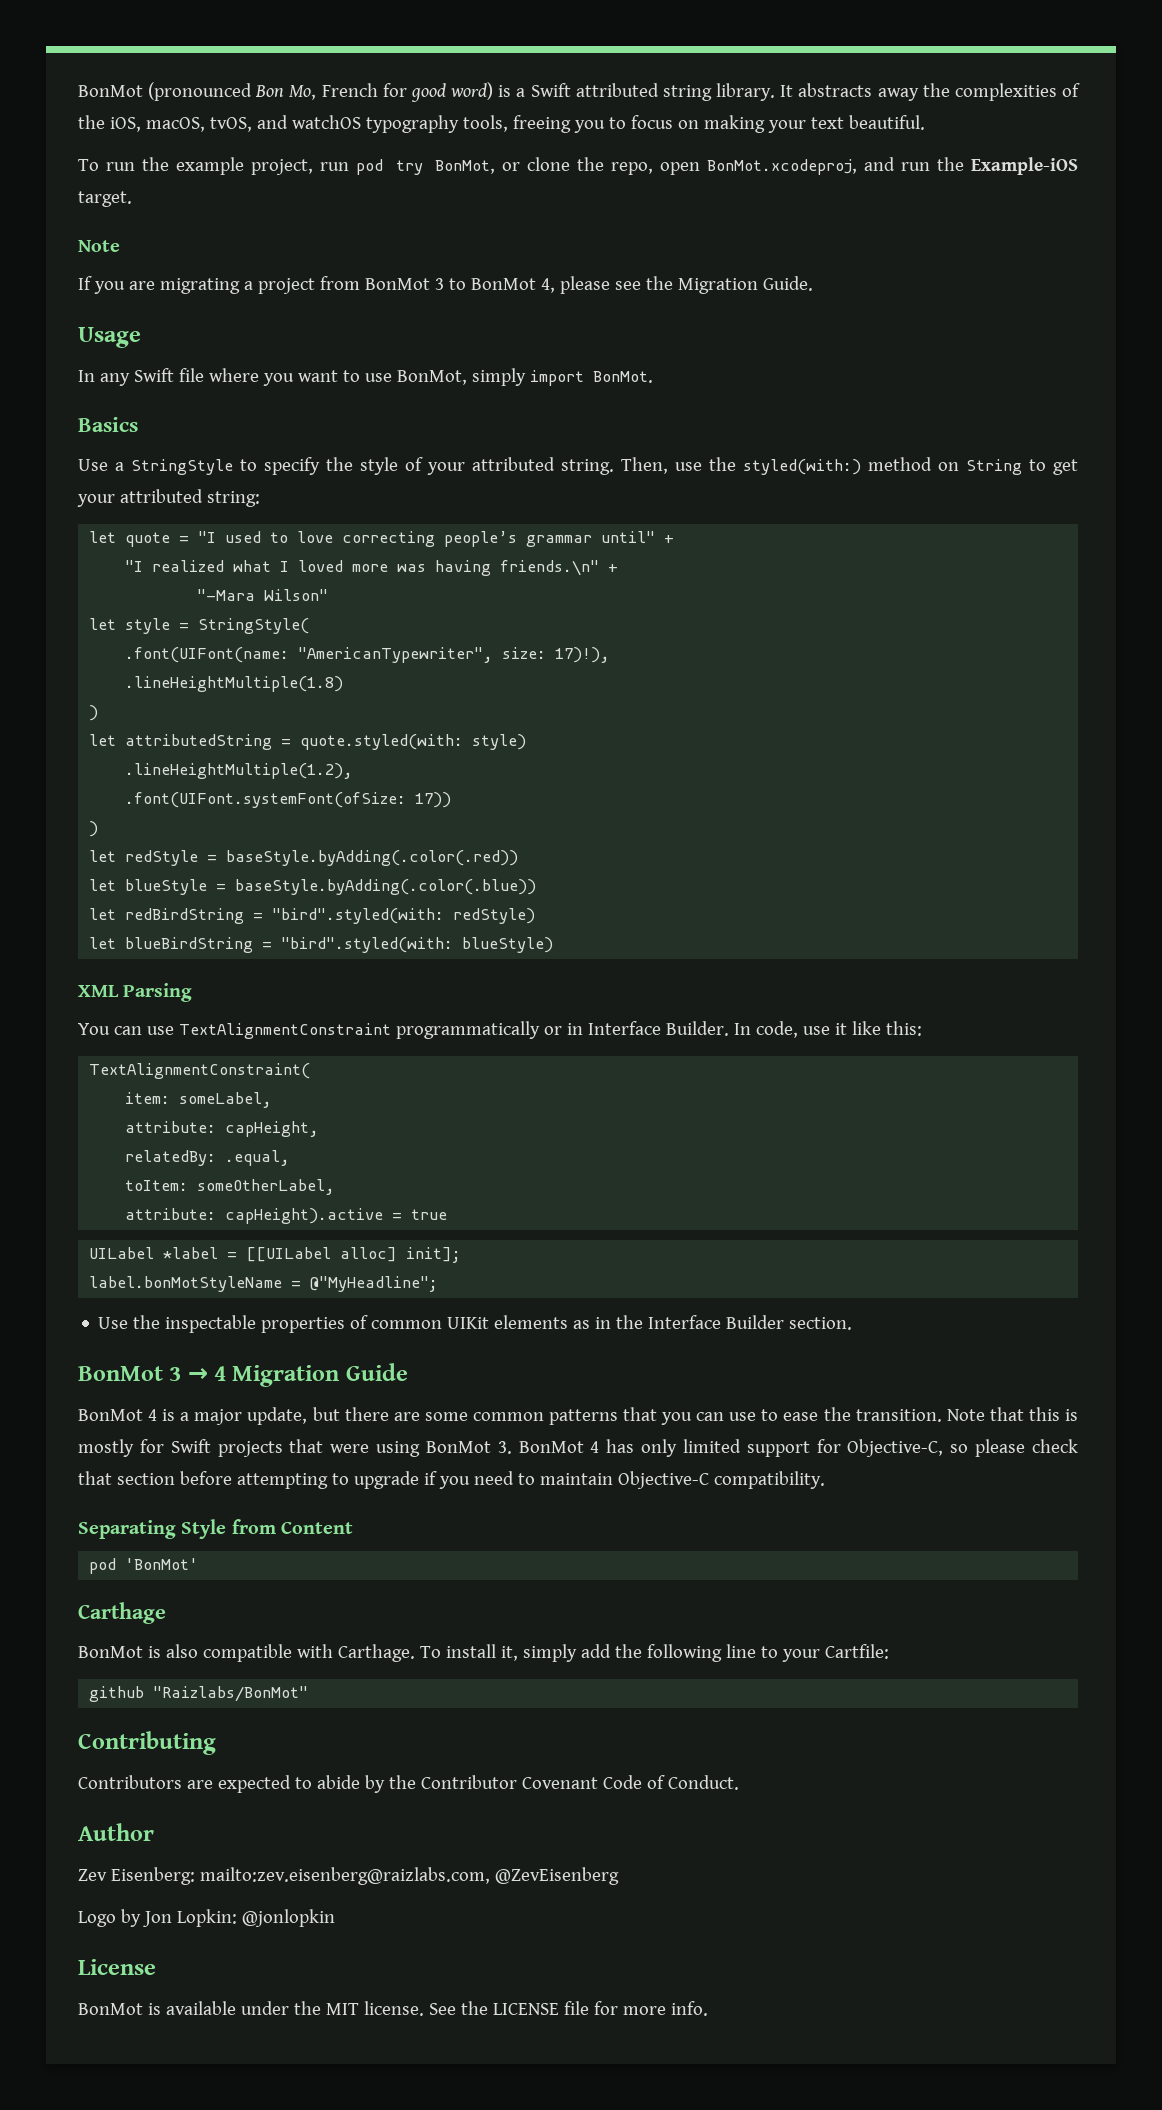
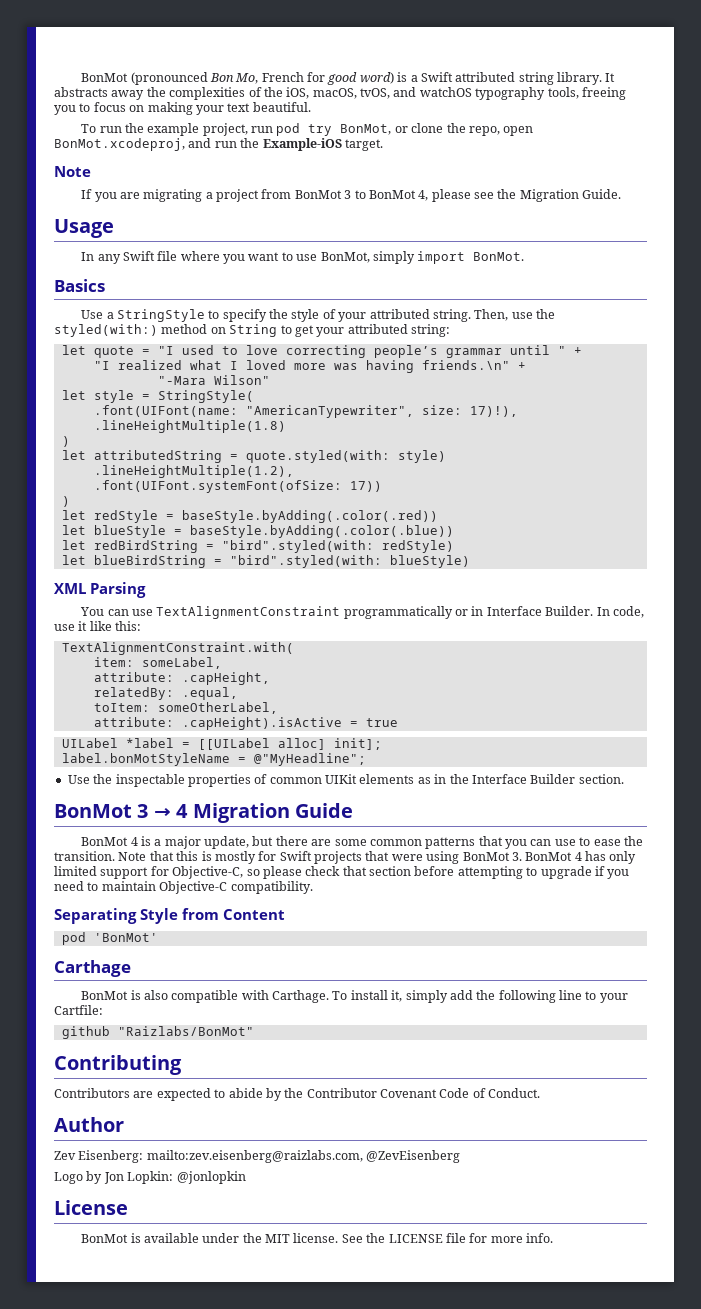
- let quote = "I used to love correcting people’s grammar until" +
+ let quote = "I used to love correcting people’s grammar until " +
- TextAlignmentConstraint(
+ TextAlignmentConstraint.with(
- attribute: capHeight,
+ attribute: .capHeight,
- attribute: capHeight).active = true
+ attribute: .capHeight).isActive = true

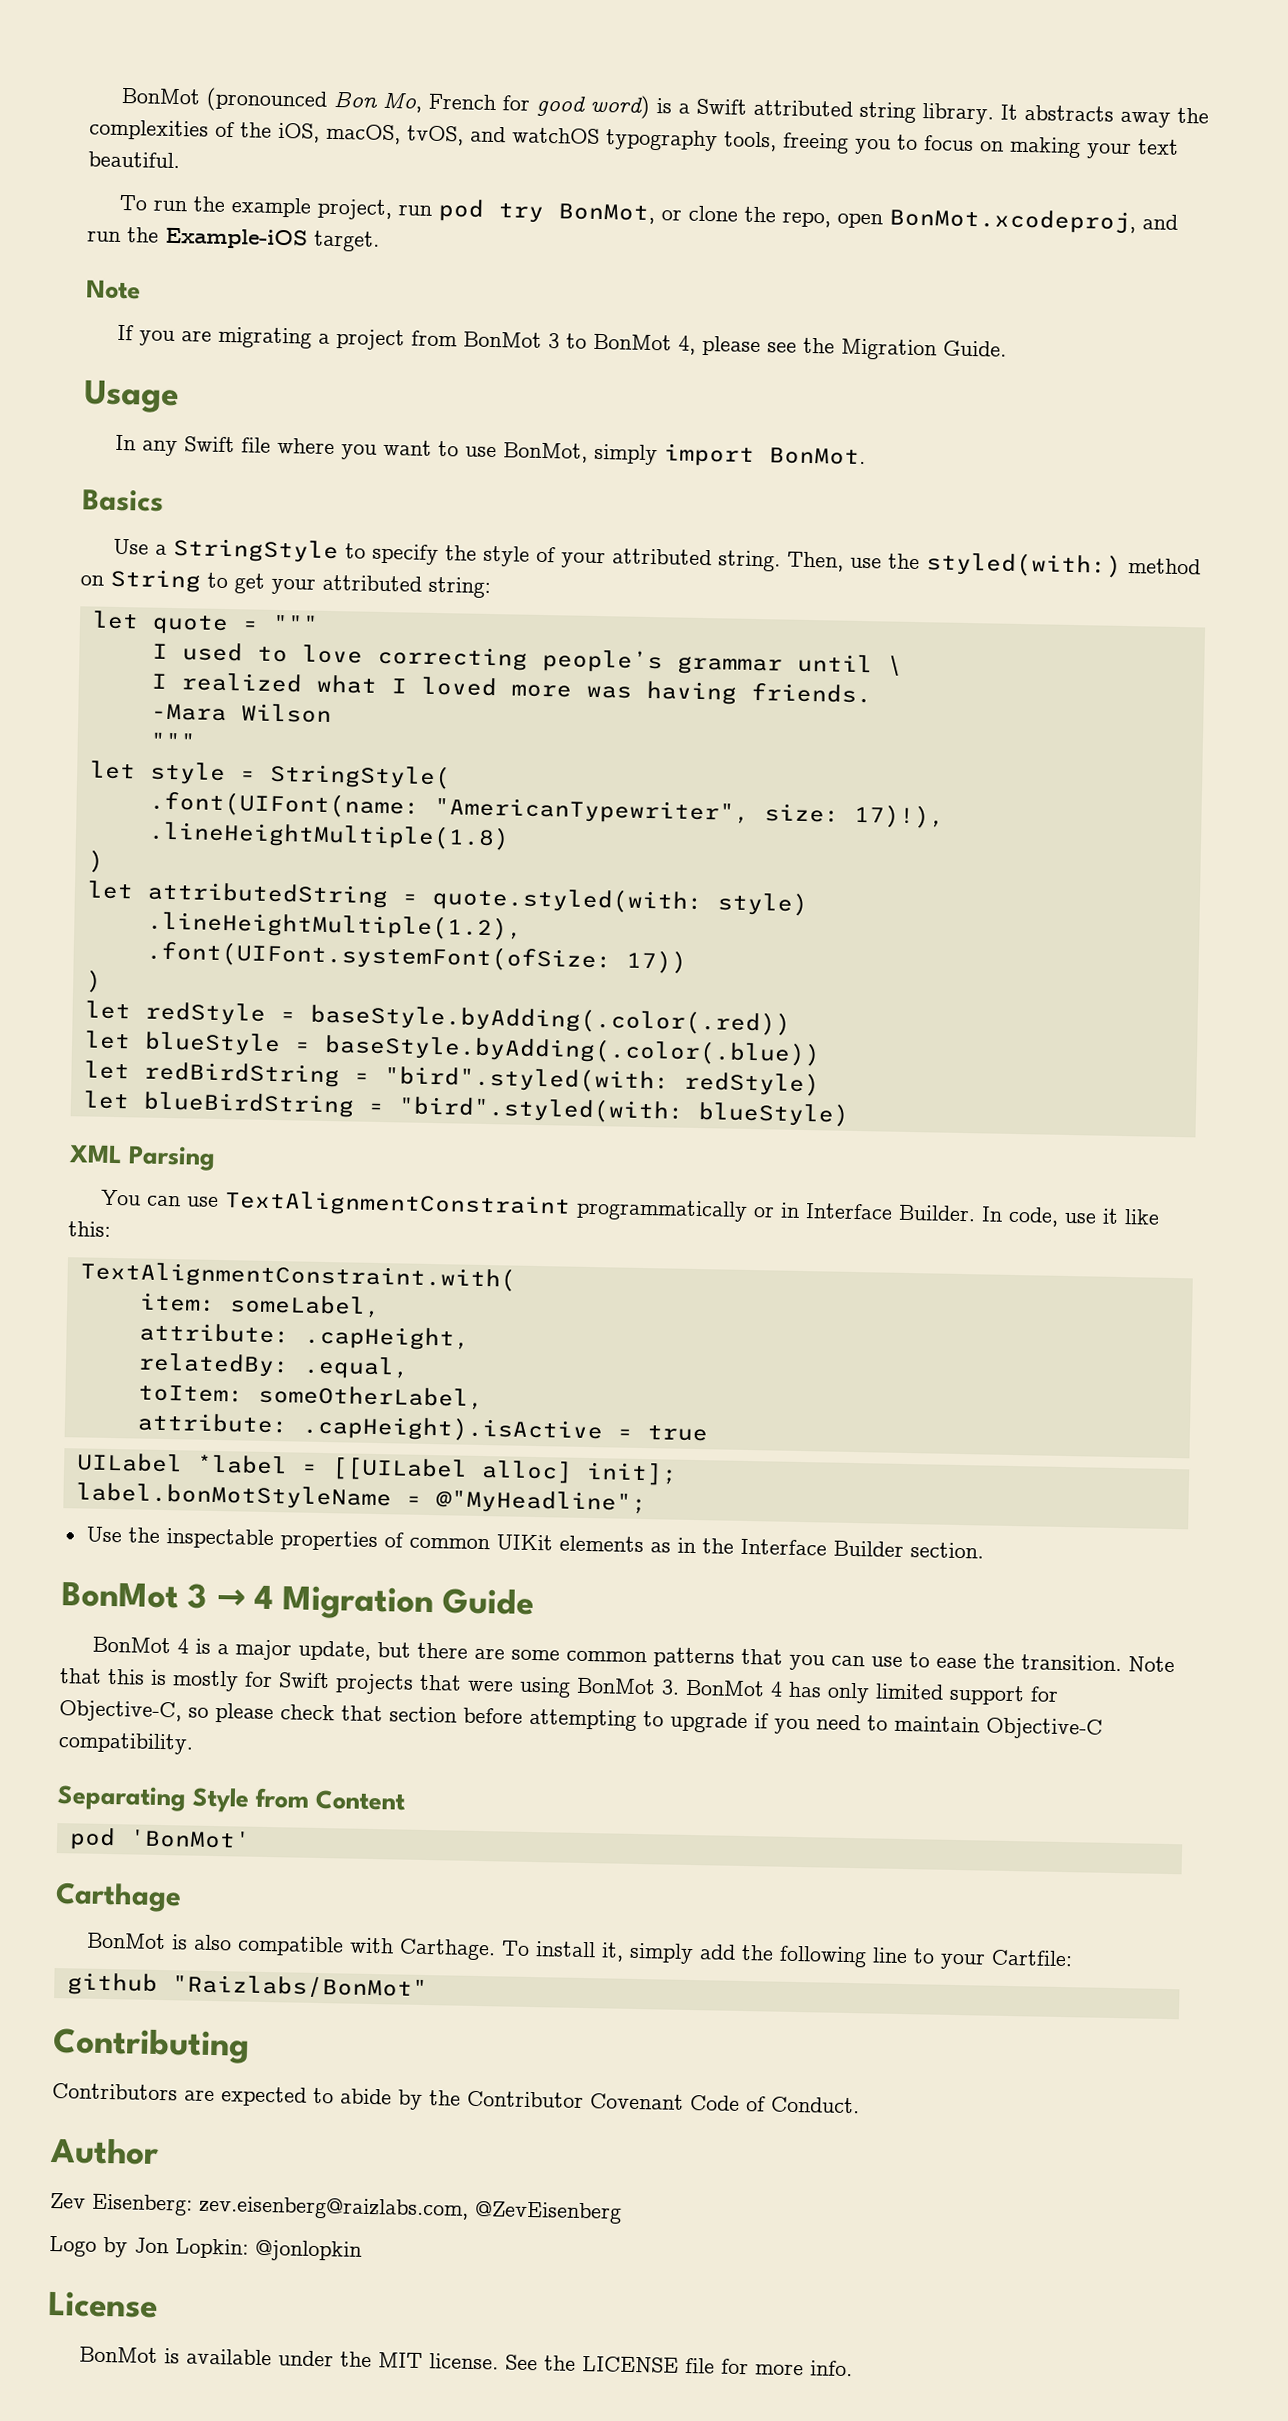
- let quote = "I used to love correcting people’s grammar until " +
- "I realized what I loved more was having friends.\n" +
- "-Mara Wilson"
+ let quote = """
+ I used to love correcting people’s grammar until \
+ I realized what I loved more was having friends.
+ -Mara Wilson
+ """
- Zev Eisenberg: mailto:zev.eisenberg@raizlabs.com, @ZevEisenberg
+ Zev Eisenberg: zev.eisenberg@raizlabs.com, @ZevEisenberg

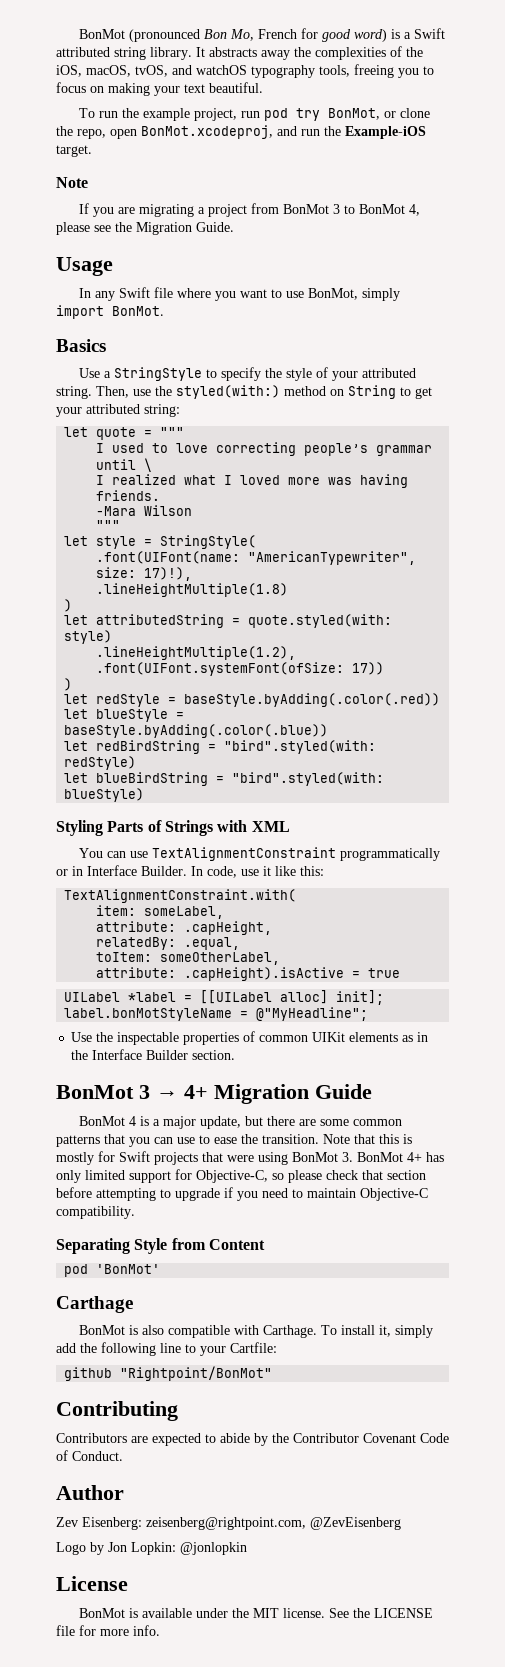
- XML Parsing
+ Styling Parts of Strings with XML
- BonMot 3 → 4 Migration Guide
+ BonMot 3 → 4+ Migration Guide
- Note that this is mostly for Swift projects that were using BonMot 3. BonMot 4 has only limited support for Objective-C, so please check that section before attempting to upgrade if you need to maintain Objective-C compatibility.
+ Note that this is mostly for Swift projects that were using BonMot 3. BonMot 4+ has only limited support for Objective-C, so please check that section before attempting to upgrade if you need to maintain Objective-C compatibility.
- github "Raizlabs/BonMot"
+ github "Rightpoint/BonMot"
- Zev Eisenberg: zev.eisenberg@raizlabs.com, @ZevEisenberg
+ Zev Eisenberg: zeisenberg@rightpoint.com, @ZevEisenberg

